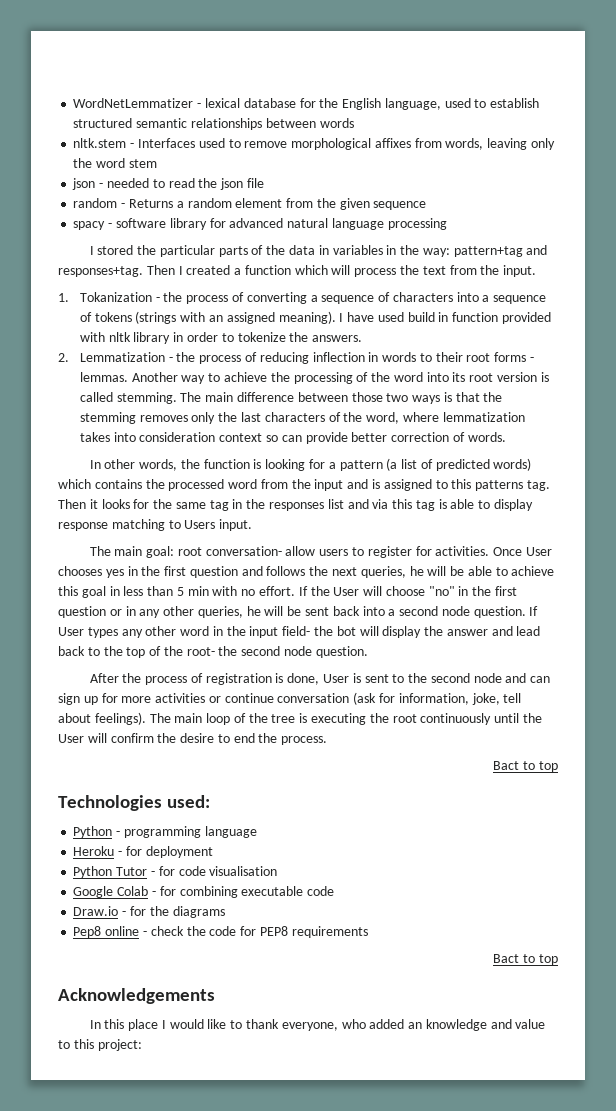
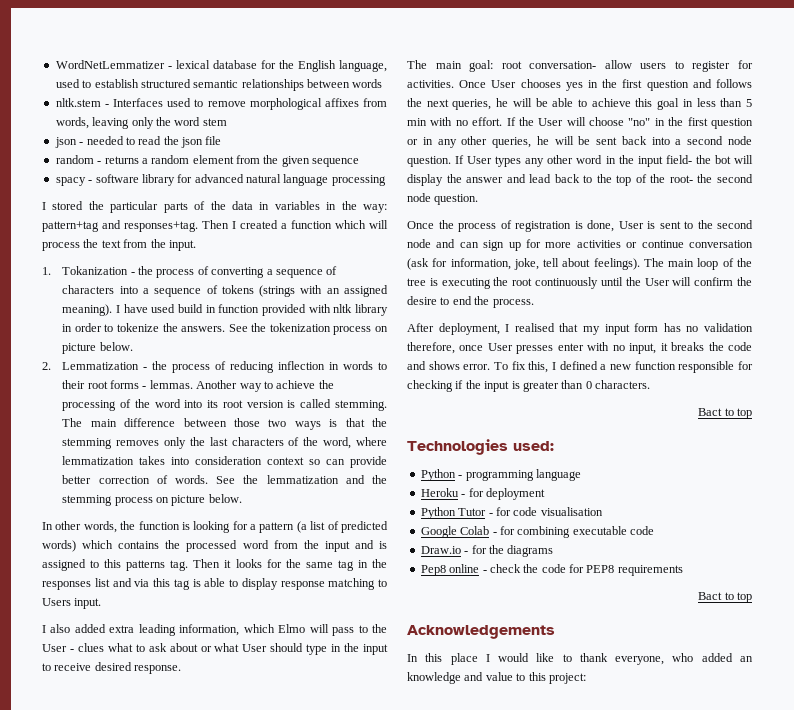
- random - Returns a random element from the given sequence
+ random - returns a random element from the given sequence
+ See the tokenization process on picture below.
+ See the lemmatization and the stemming process on picture below.
+ I also added extra leading information, which Elmo will pass to the User - clues what to ask about or what User should type in the input to receive desired response.
- After the process of registration is done, User is sent to the second node and can sign up for more activities or continue conversation (ask for information, joke, tell about feelings).
+ Once the process of registration is done, User is sent to the second node and can sign up for more activities or continue conversation (ask for information, joke, tell about feelings).
+ After deployment, I realised that my input form has no validation therefore, once User presses enter with no input, it breaks the code and shows error. To fix this, I defined a new function responsible for checking if the input is greater than 0 characters.

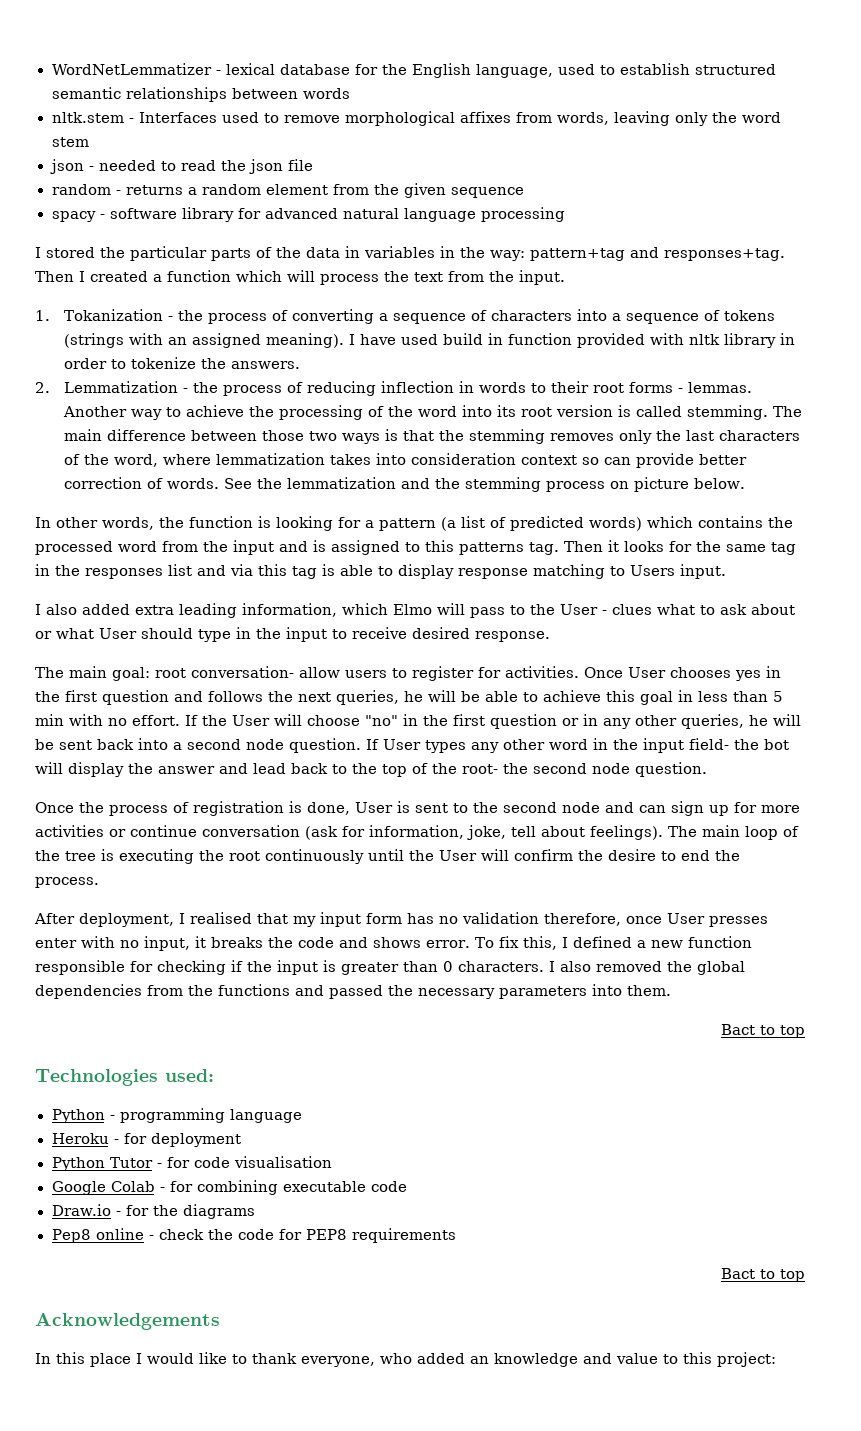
- See the tokenization process on picture below.
+ I also removed the global dependencies from the functions and passed the necessary parameters into them.

